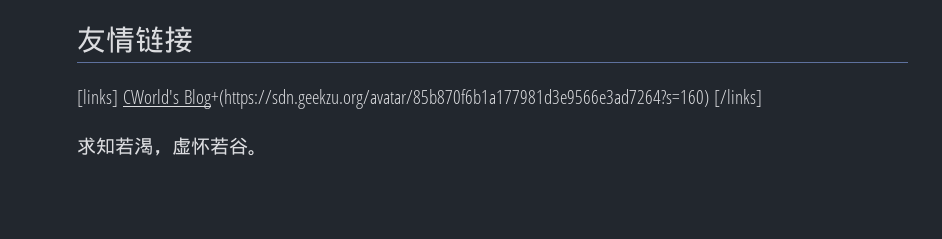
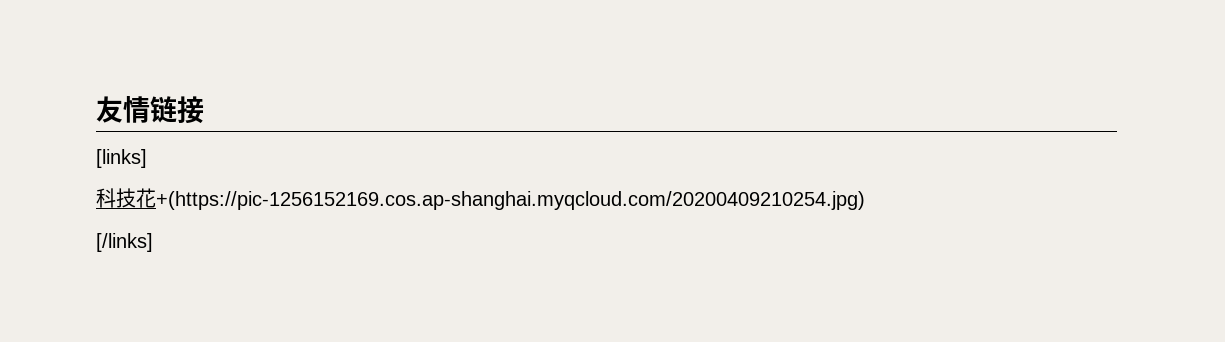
- [links] CWorld's Blog+(https://sdn.geekzu.org/avatar/85b870f6b1a177981d3e9566e3ad7264?s=160) [/links]
+ [links]
+ 科技花+(https://pic-1256152169.cos.ap-shanghai.myqcloud.com/20200409210254.jpg)
+ [/links]
- 求知若渴，虚怀若谷。

